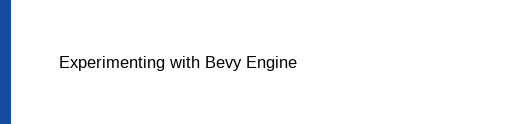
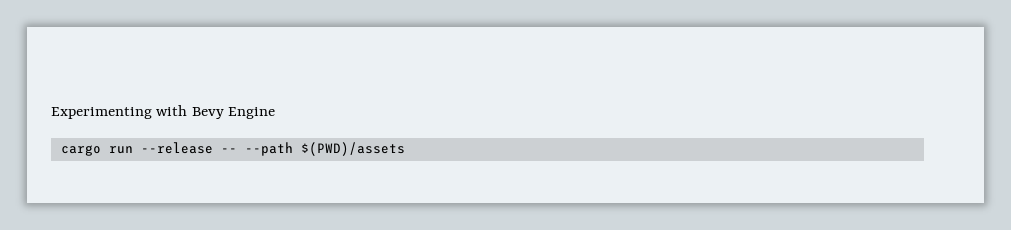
+ cargo run --release -- --path $(PWD)/assets

